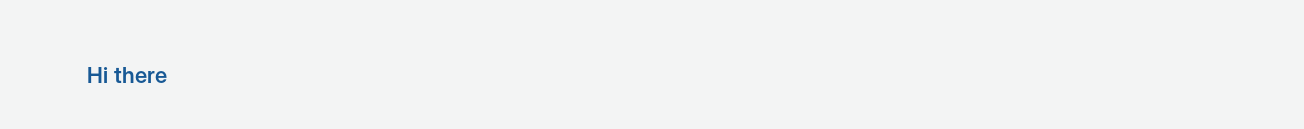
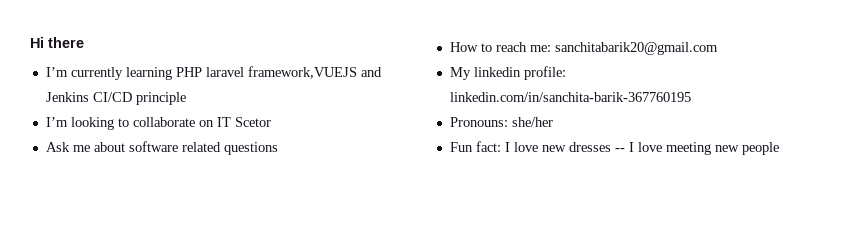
+ I’m currently learning PHP laravel framework,VUEJS and Jenkins CI/CD principle
+ I’m looking to collaborate on IT Scetor
+ Ask me about software related questions
+ How to reach me: sanchitabarik20@gmail.com
+ My linkedin profile: linkedin.com/in/sanchita-barik-367760195
+ Pronouns: she/her
+ Fun fact: I love new dresses -- I love meeting new people

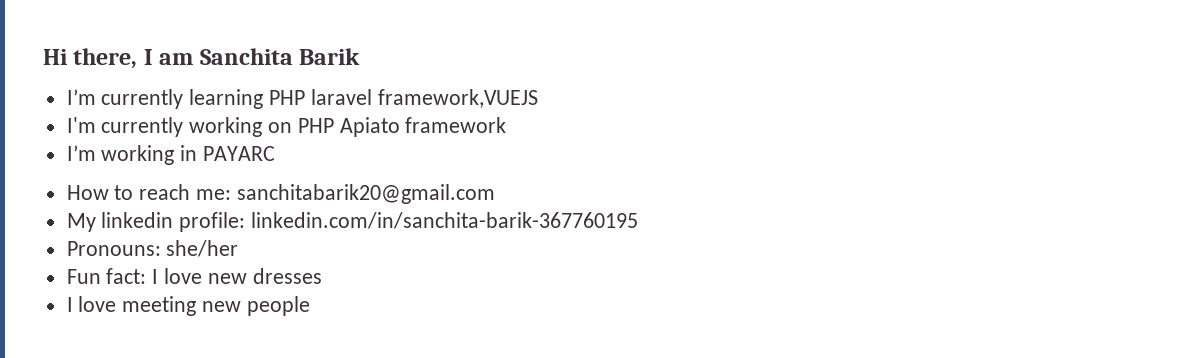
- Hi there
+ Hi there, I am Sanchita Barik
- I’m currently learning PHP laravel framework,VUEJS and Jenkins CI/CD principle
- I’m looking to collaborate on IT Scetor
- Ask me about software related questions
+ I’m currently learning PHP laravel framework,VUEJS
+ I'm currently working on PHP Apiato framework
+ I’m working in PAYARC
- Fun fact: I love new dresses -- I love meeting new people
+ Fun fact: I love new dresses
+ I love meeting new people

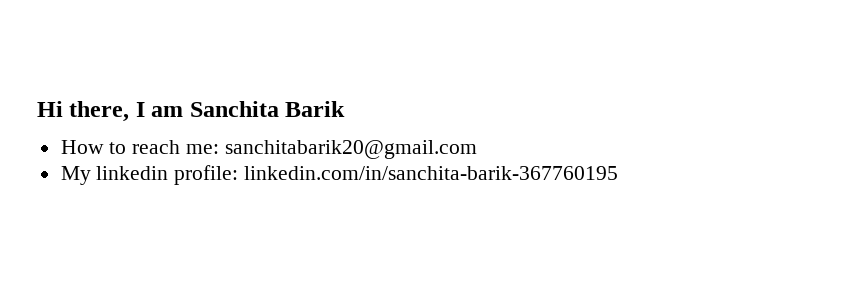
- I’m currently learning PHP laravel framework,VUEJS
- I'm currently working on PHP Apiato framework
- I’m working in PAYARC
- Pronouns: she/her
- Fun fact: I love new dresses
- I love meeting new people

